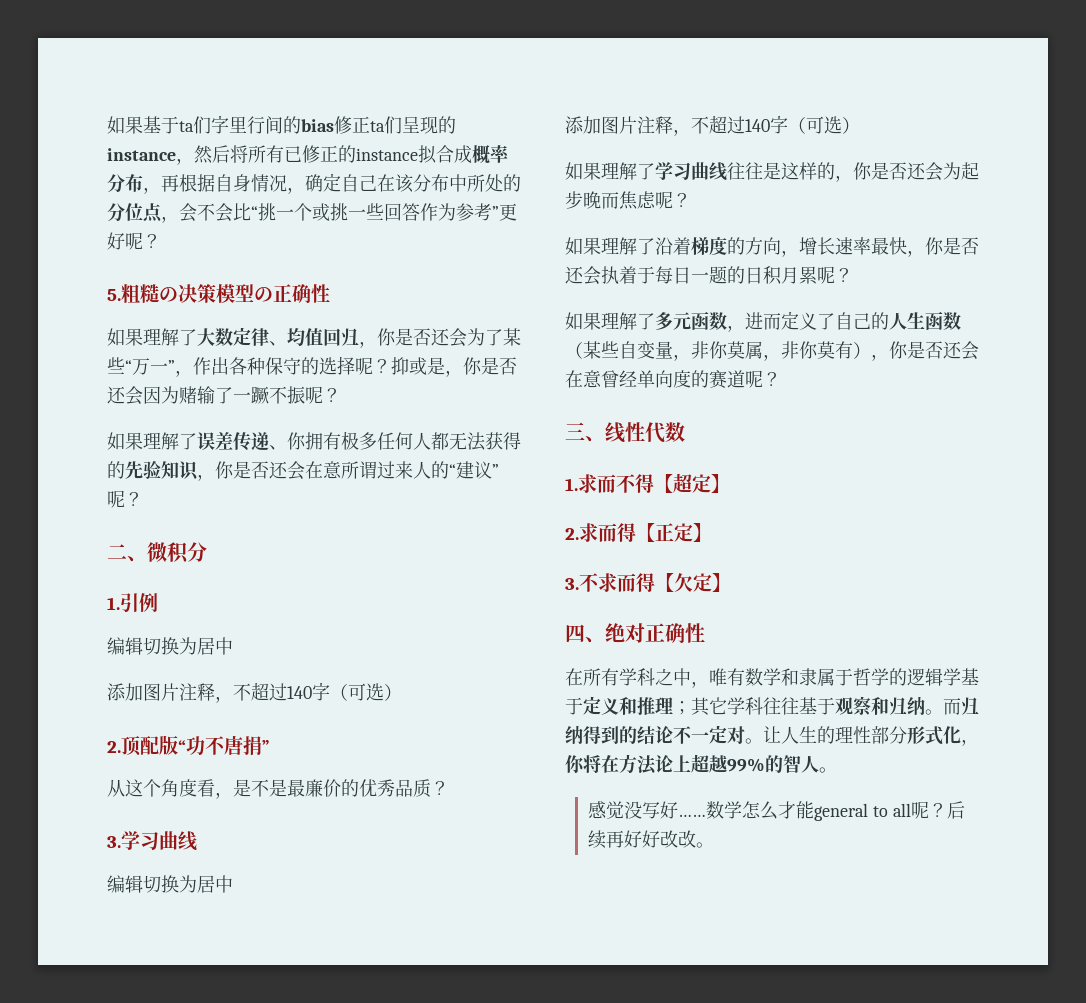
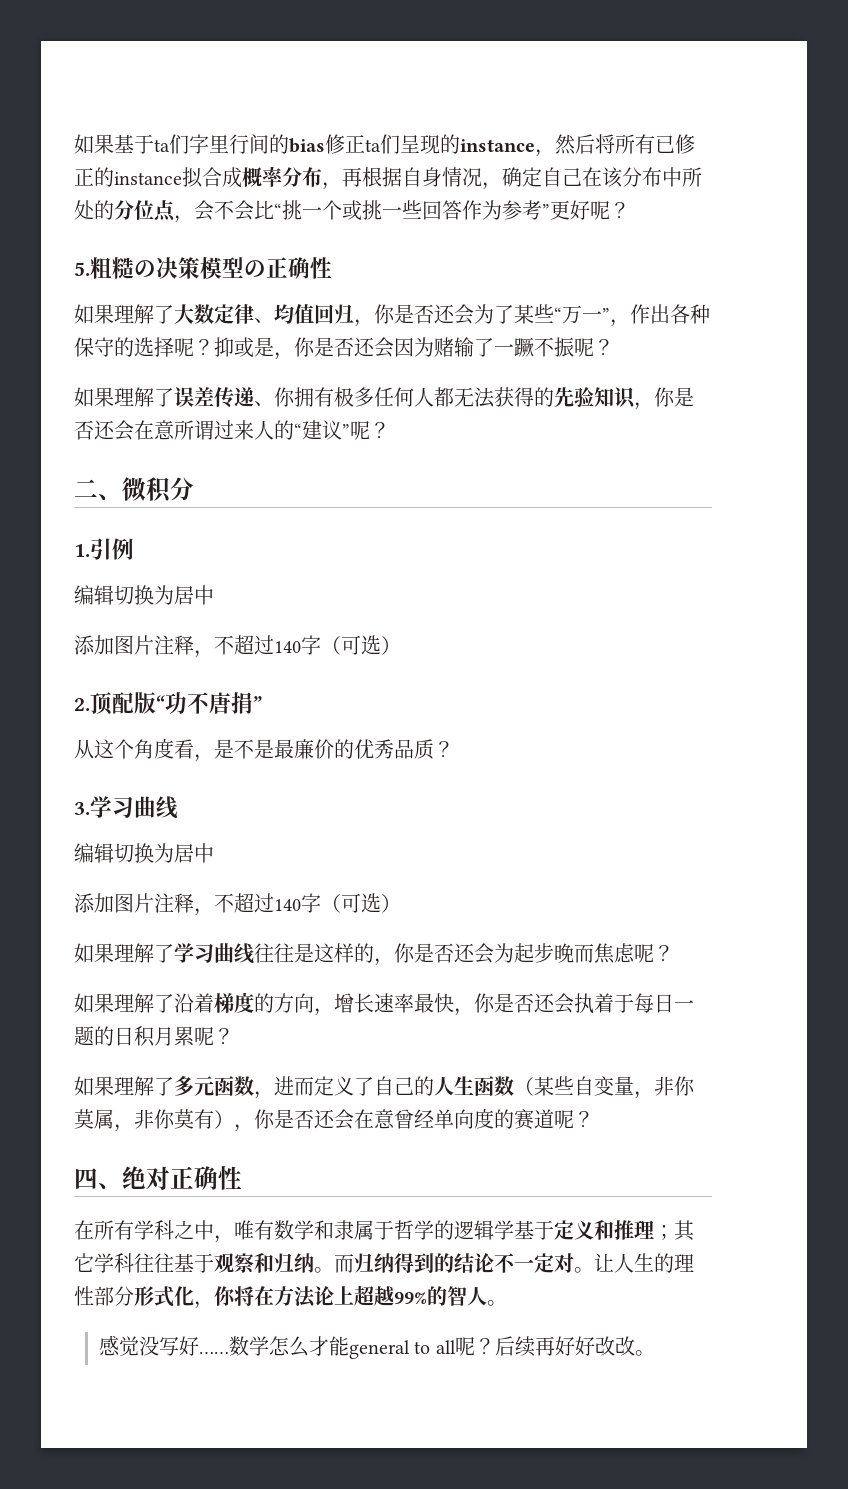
- 三、线性代数
- 1.求而不得【超定】
- 2.求而得【正定】
- 3.不求而得【欠定】

